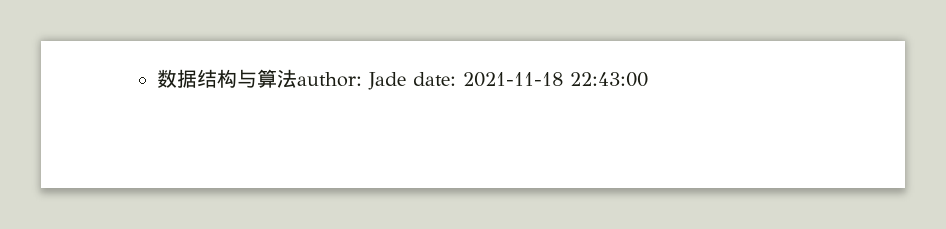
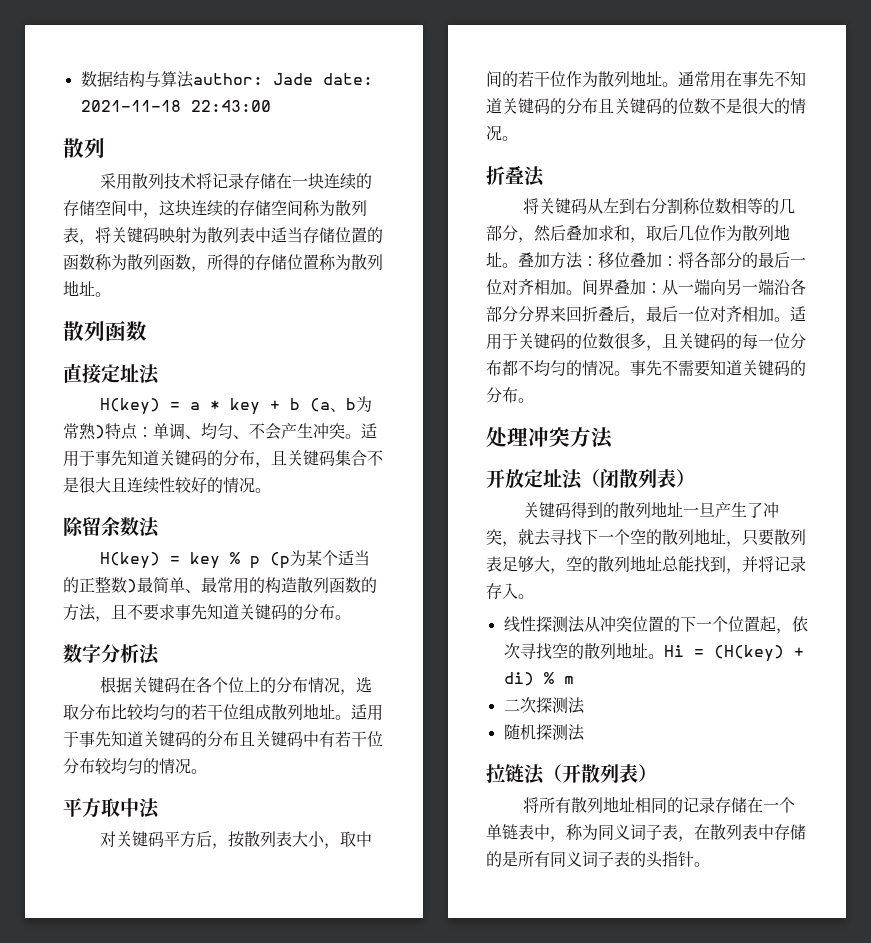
  数据结构与算法author: Jade date: 2021-11-18 22:43:00
+ 散列
+ 采用散列技术将记录存储在一块连续的存储空间中，这块连续的存储空间称为散列表，将关键码映射为散列表中适当存储位置的函数称为散列函数，所得的存储位置称为散列地址。
+ 散列函数
+ 直接定址法
+ H(key) = a * key + b (a、b为常熟)特点：单调、均匀、不会产生冲突。适用于事先知道关键码的分布，且关键码集合不是很大且连续性较好的情况。
+ 除留余数法
+ H(key) = key % p (p为某个适当的正整数)最简单、最常用的构造散列函数的方法，且不要求事先知道关键码的分布。
+ 数字分析法
+ 根据关键码在各个位上的分布情况，选取分布比较均匀的若干位组成散列地址。适用于事先知道关键码的分布且关键码中有若干位分布较均匀的情况。
+ 平方取中法
+ 对关键码平方后，按散列表大小，取中间的若干位作为散列地址。通常用在事先不知道关键码的分布且关键码的位数不是很大的情况。
+ 折叠法
+ 将关键码从左到右分割称位数相等的几部分，然后叠加求和，取后几位作为散列地址。叠加方法：移位叠加：将各部分的最后一位对齐相加。间界叠加：从一端向另一端沿各部分分界来回折叠后，最后一位对齐相加。适用于关键码的位数很多，且关键码的每一位分布都不均匀的情况。事先不需要知道关键码的分布。
+ 处理冲突方法
+ 开放定址法（闭散列表）
+ 关键码得到的散列地址一旦产生了冲突，就去寻找下一个空的散列地址，只要散列表足够大，空的散列地址总能找到，并将记录存入。
+ 线性探测法从冲突位置的下一个位置起，依次寻找空的散列地址。Hi = (H(key) + di) % m
+ 二次探测法
+ 随机探测法
+ 拉链法（开散列表）
+ 将所有散列地址相同的记录存储在一个单链表中，称为同义词子表，在散列表中存储的是所有同义词子表的头指针。

